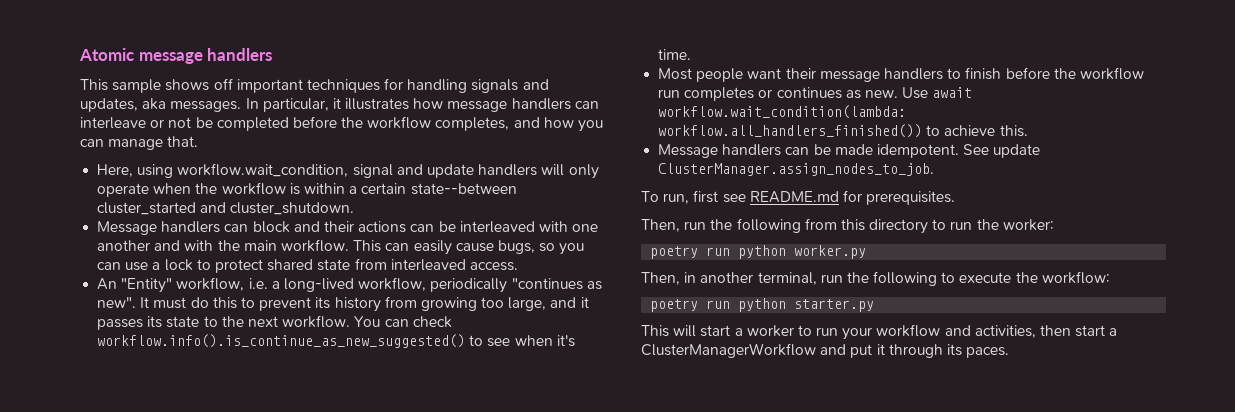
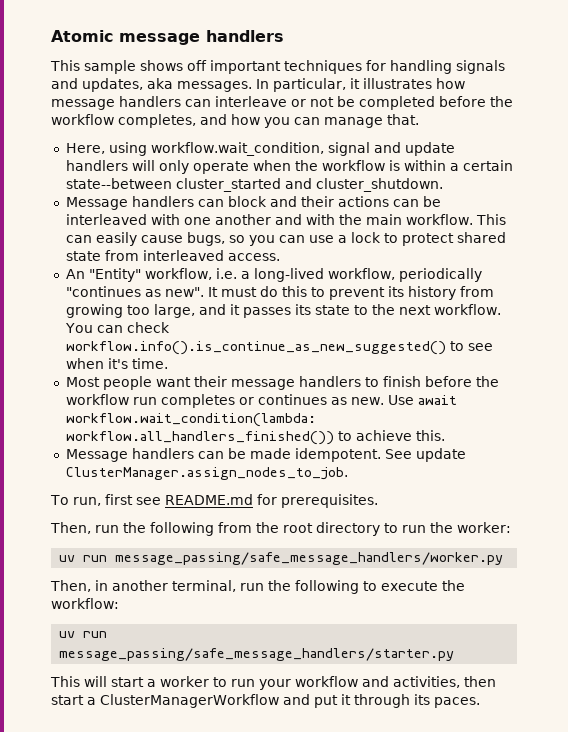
- Then, run the following from this directory to run the worker:
+ Then, run the following from the root directory to run the worker:
- poetry run python worker.py
+ uv run message_passing/safe_message_handlers/worker.py
- poetry run python starter.py
+ uv run message_passing/safe_message_handlers/starter.py

